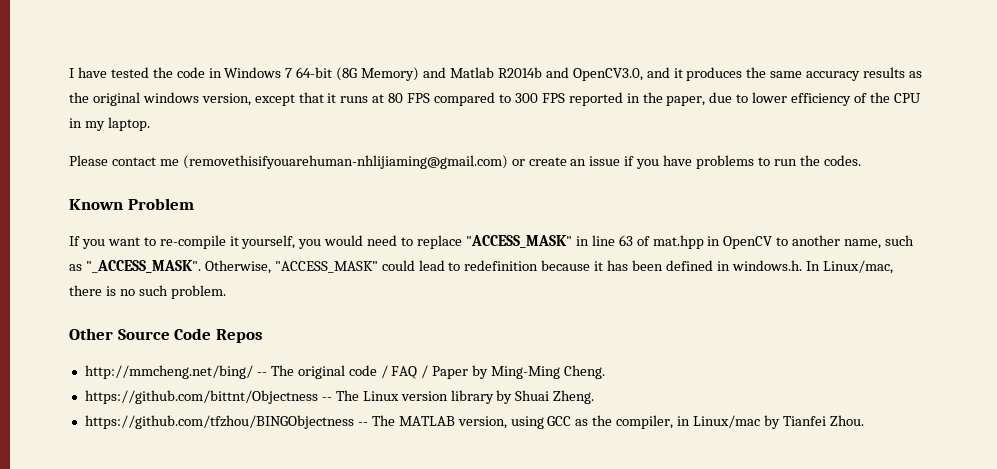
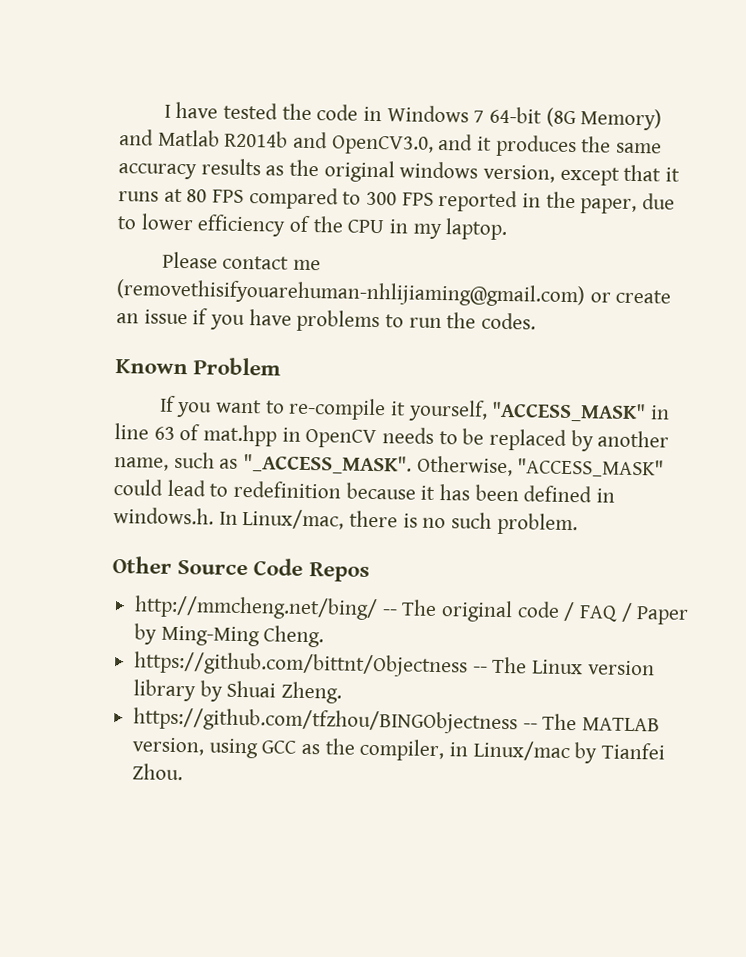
- If you want to re-compile it yourself, you would need to replace "ACCESS_MASK" in line 63 of mat.hpp in OpenCV to another name, such as "_ACCESS_MASK".
+ If you want to re-compile it yourself, "ACCESS_MASK" in line 63 of mat.hpp in OpenCV needs to be replaced by another name, such as "_ACCESS_MASK".

